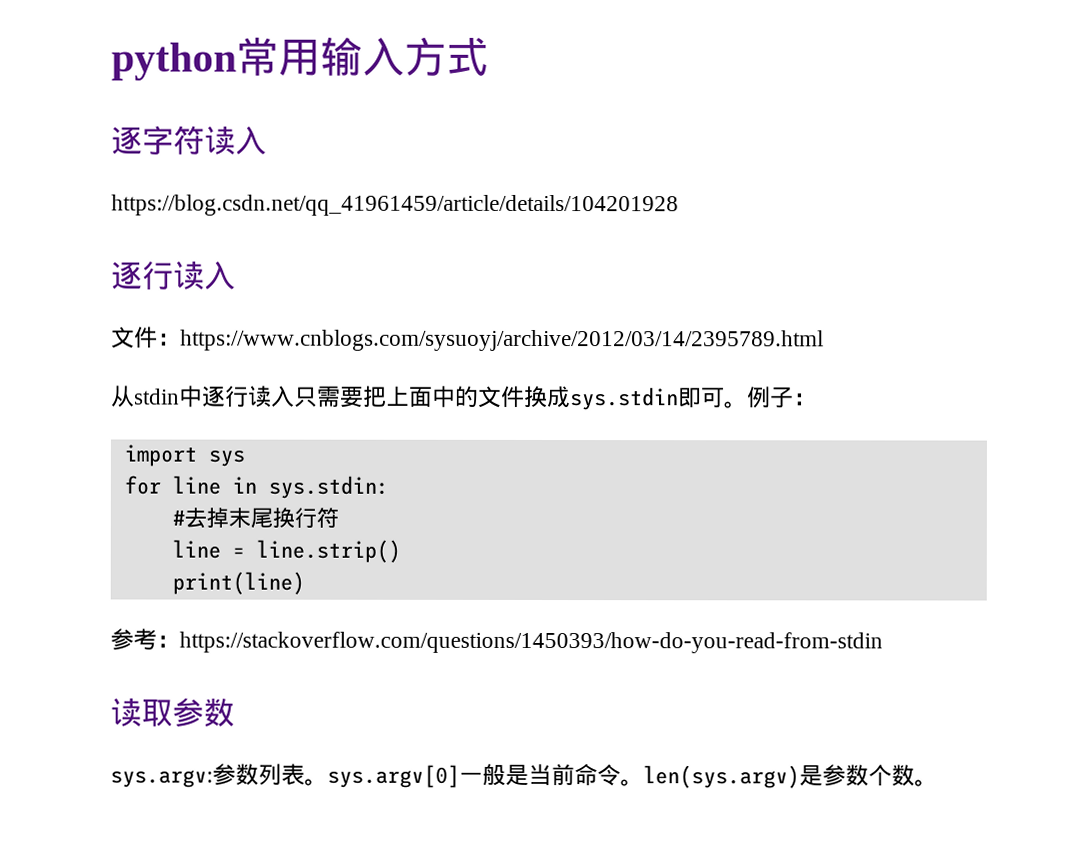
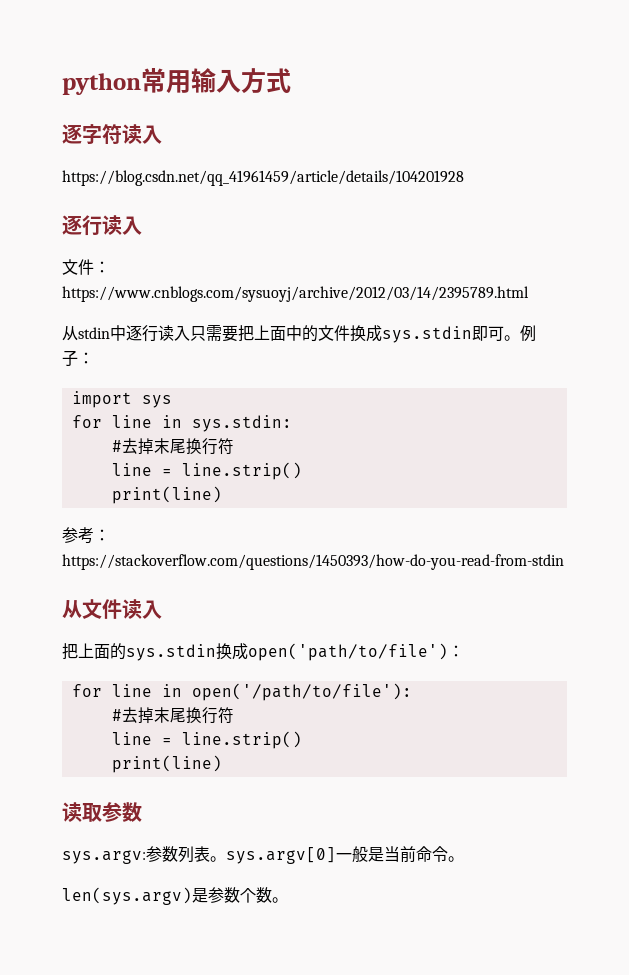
+ 从文件读入
+ 把上面的sys.stdin换成open('path/to/file')：
+ for line in open('/path/to/file'):
+ #去掉末尾换行符
+ line = line.strip()
+ print(line)
- sys.argv:参数列表。sys.argv[0]一般是当前命令。len(sys.argv)是参数个数。
+ sys.argv:参数列表。sys.argv[0]一般是当前命令。
+ len(sys.argv)是参数个数。

